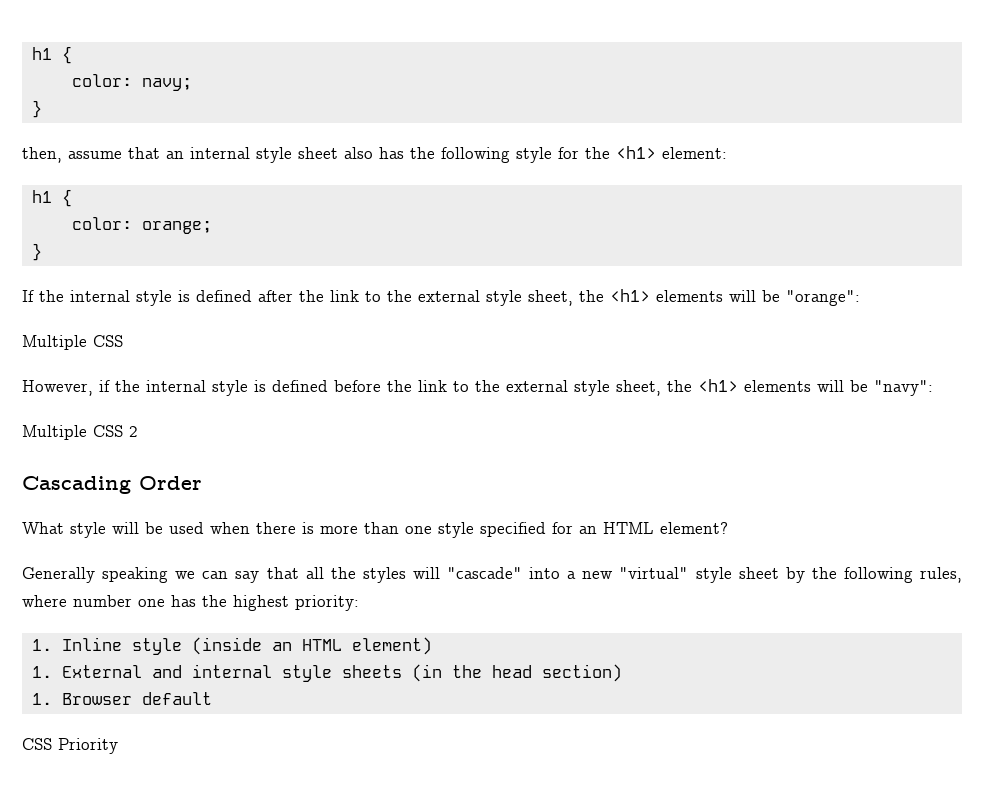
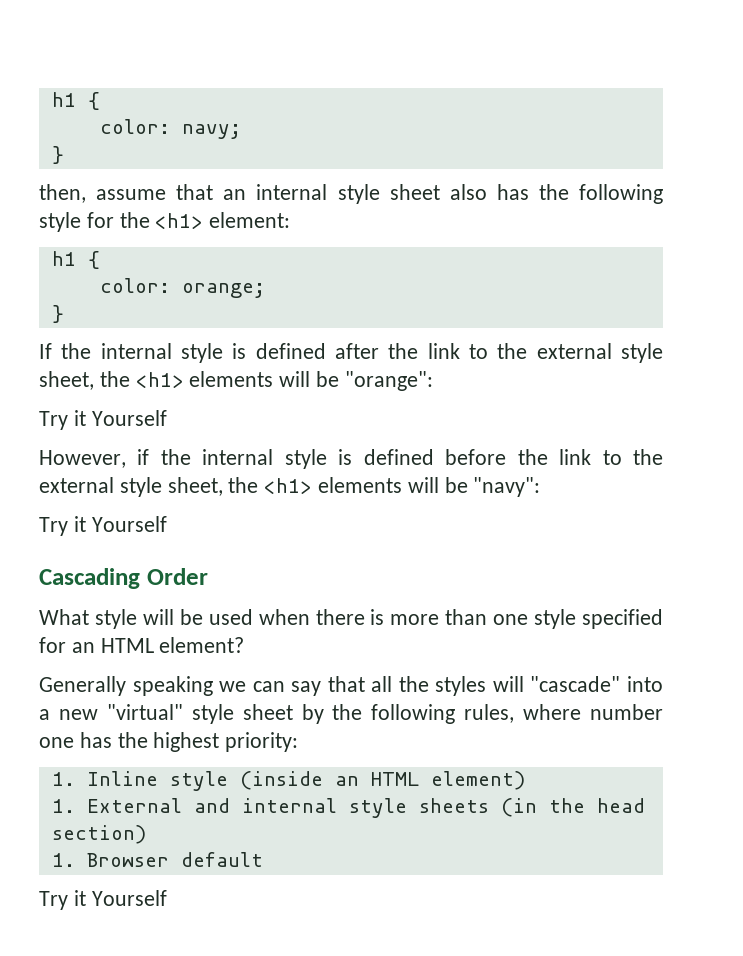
  If the internal style is defined after the link to the external style sheet, the <h1> elements will be "orange":
- Multiple CSS
+ Try it Yourself
  However, if the internal style is defined before the link to the external style sheet, the <h1> elements will be "navy":
- Multiple CSS 2
+ Try it Yourself
  1. Browser default
- CSS Priority
+ Try it Yourself

